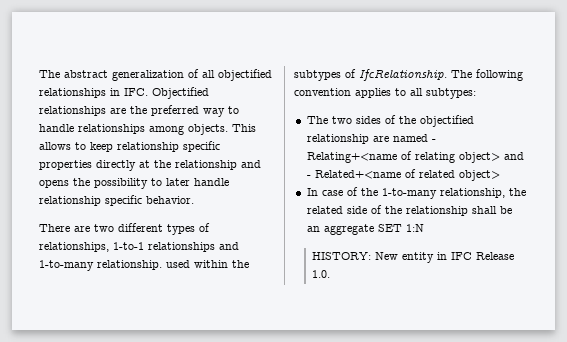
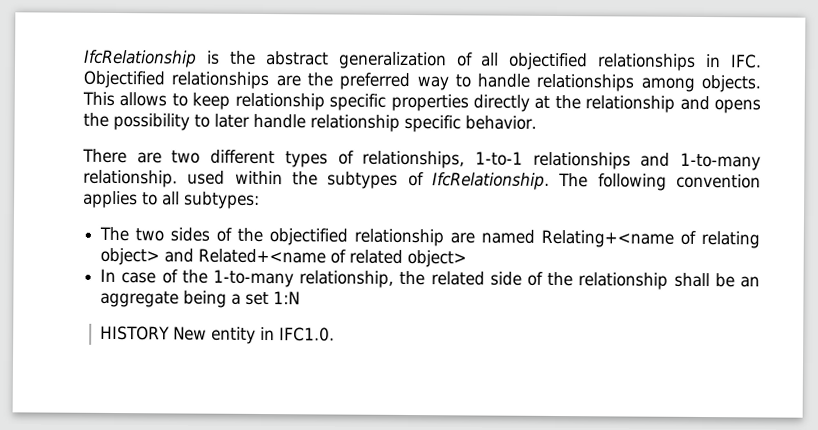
- The abstract generalization of all objectified relationships in IFC. Objectified relationships are the preferred way to handle relationships among objects.
+ IfcRelationship is the abstract generalization of all objectified relationships in IFC. Objectified relationships are the preferred way to handle relationships among objects.
- The two sides of the objectified relationship are named - Relating+<name of relating object> and - Related+<name of related object>
+ The two sides of the objectified relationship are named Relating+<name of relating object> and Related+<name of related object>
- In case of the 1-to-many relationship, the related side of the relationship shall be an aggregate SET 1:N
+ In case of the 1-to-many relationship, the related side of the relationship shall be an aggregate being a set 1:N
- HISTORY: New entity in IFC Release 1.0.
+ HISTORY New entity in IFC1.0.

